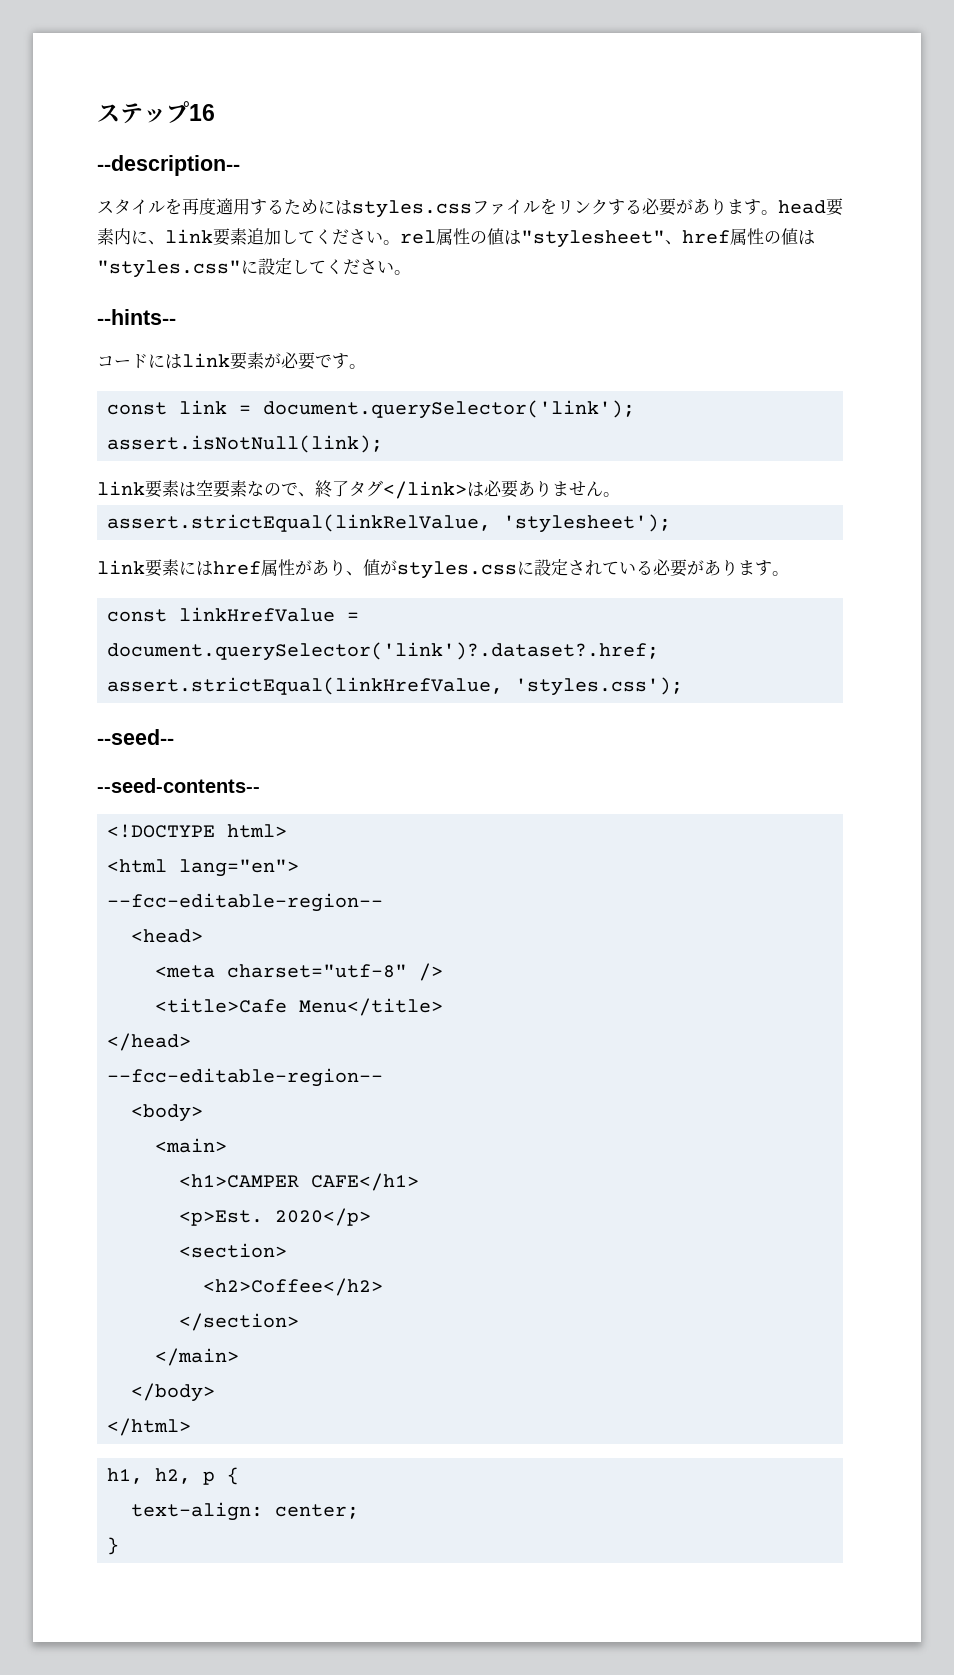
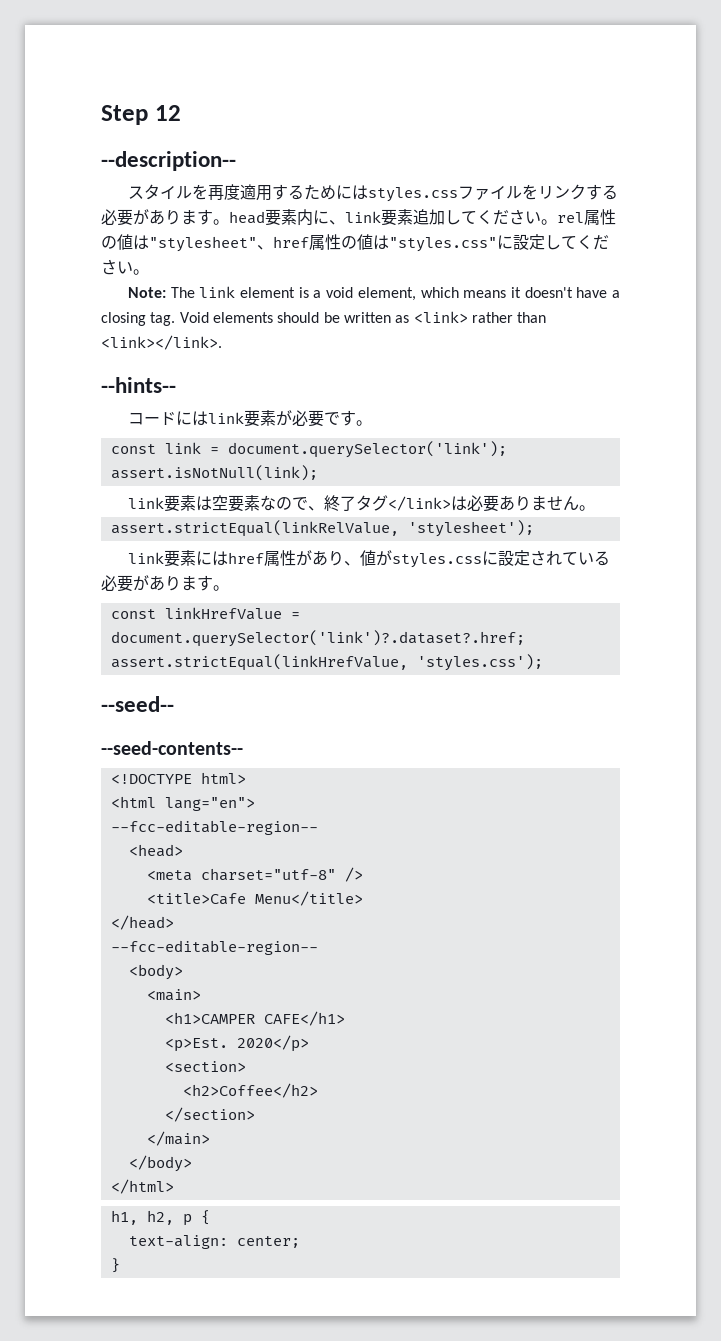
- ステップ16
+ Step 12
+ Note: The link element is a void element, which means it doesn't have a closing tag. Void elements should be written as <link> rather than <link></link>.

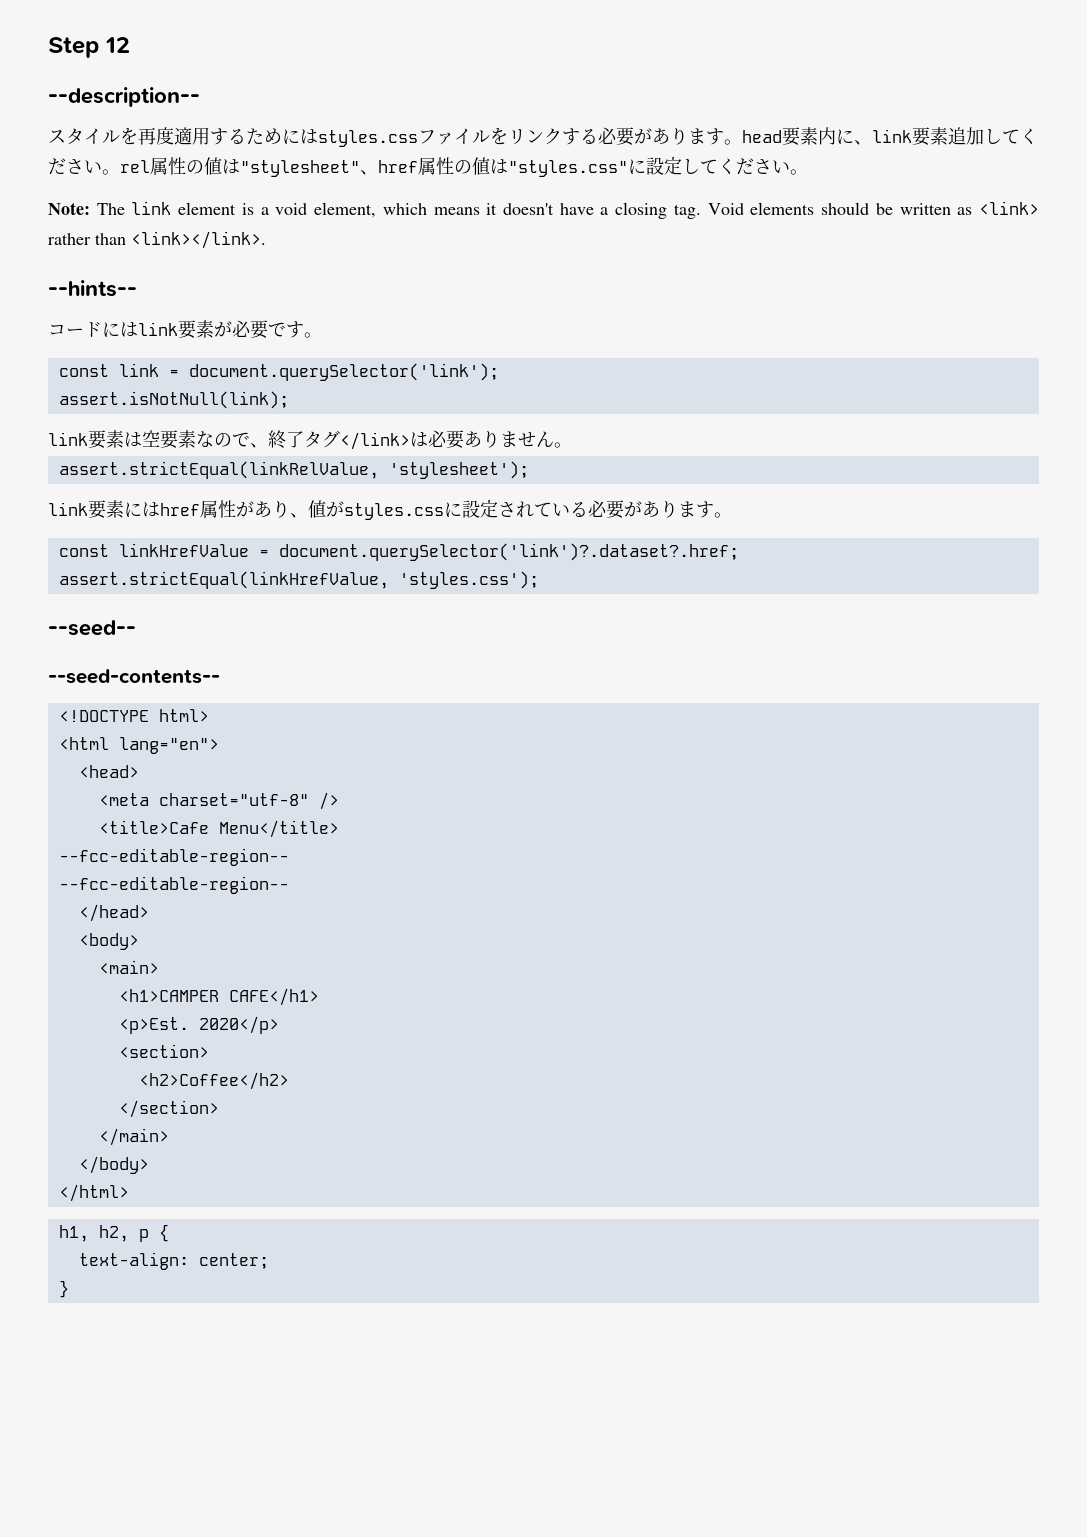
  <html lang="en">
- --fcc-editable-region--
  <title>Cafe Menu</title>
+ --fcc-editable-region--
+ --fcc-editable-region--
  </head>
- --fcc-editable-region--

